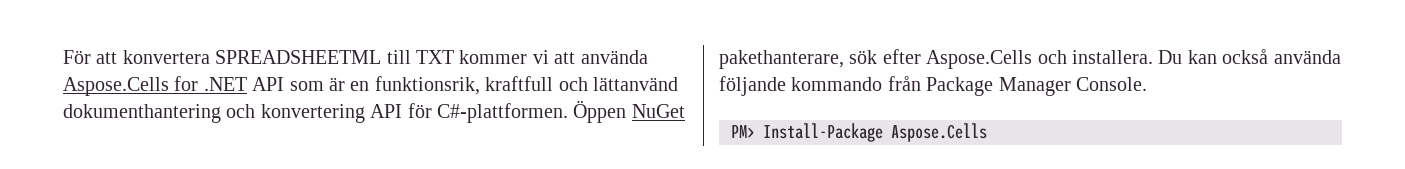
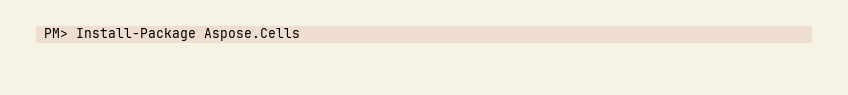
- För att konvertera SPREADSHEETML till TXT kommer vi att använda Aspose.Cells for .NET API som är en funktionsrik, kraftfull och lättanvänd dokumenthantering och konvertering API för C#-plattformen. Öppen NuGet pakethanterare, sök efter Aspose.Cells och installera. Du kan också använda följande kommando från Package Manager Console.

